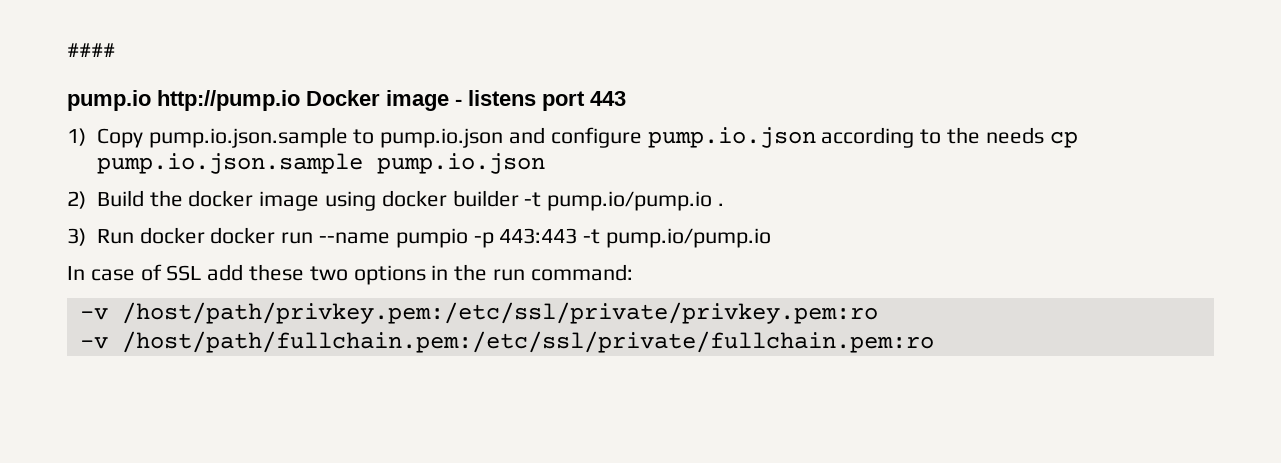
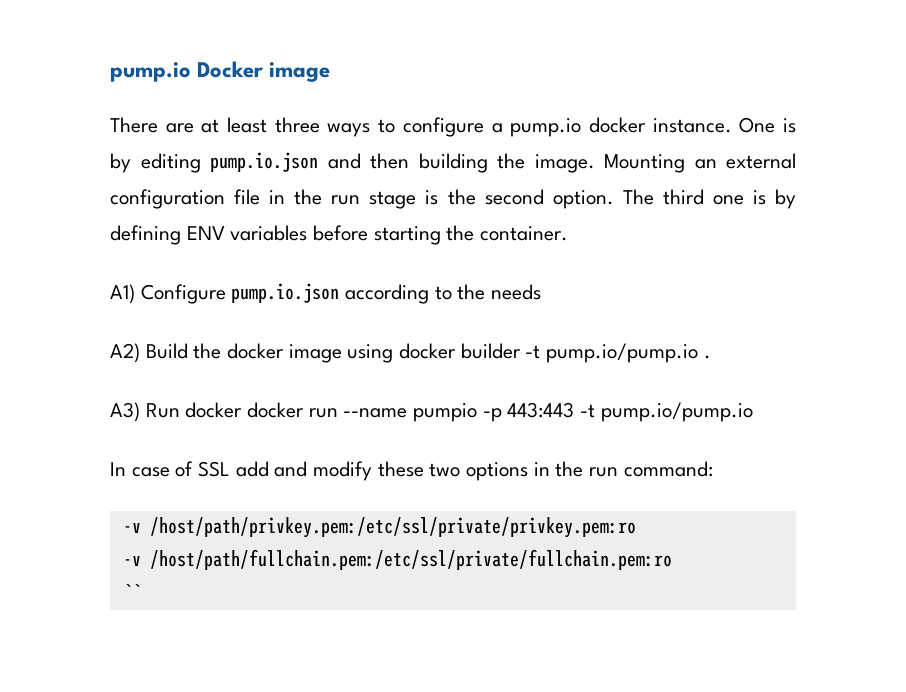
- ####
- pump.io http://pump.io Docker image - listens port 443
- 1) Copy pump.io.json.sample to pump.io.json and configure pump.io.json according to the needs cp pump.io.json.sample pump.io.json
- 2) Build the docker image using docker builder -t pump.io/pump.io .
+ pump.io Docker image
+ There are at least three ways to configure a pump.io docker instance. One is by editing pump.io.json and then building the image. Mounting an external configuration file in the run stage is the second option. The third one is by defining ENV variables before starting the container.
+ A1) Configure pump.io.json according to the needs
+ A2) Build the docker image using docker builder -t pump.io/pump.io .
- 3) Run docker docker run --name pumpio -p 443:443 -t pump.io/pump.io
+ A3) Run docker docker run --name pumpio -p 443:443 -t pump.io/pump.io
- In case of SSL add these two options in the run command:
+ In case of SSL add and modify these two options in the run command:
+ ``

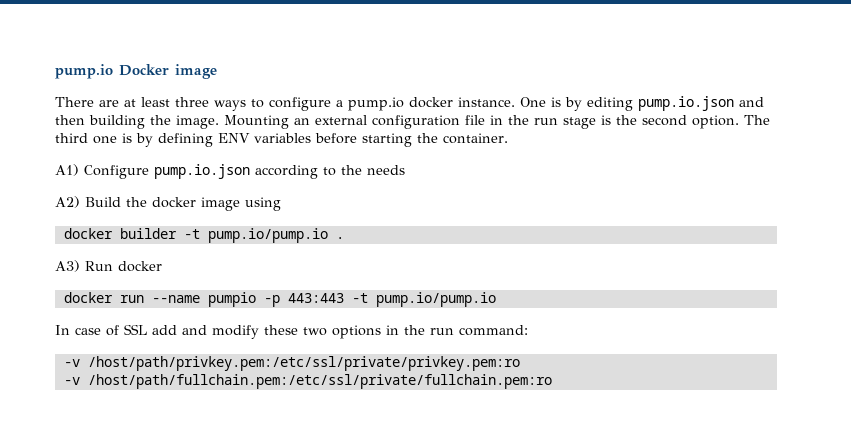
- A2) Build the docker image using docker builder -t pump.io/pump.io .
+ A2) Build the docker image using
+ docker builder -t pump.io/pump.io .
- A3) Run docker docker run --name pumpio -p 443:443 -t pump.io/pump.io
+ A3) Run docker
+ docker run --name pumpio -p 443:443 -t pump.io/pump.io
- ``

